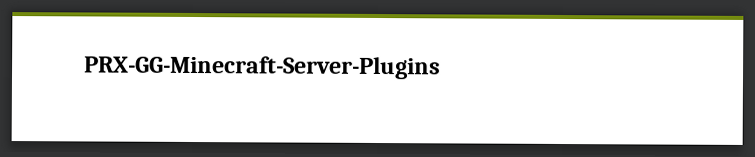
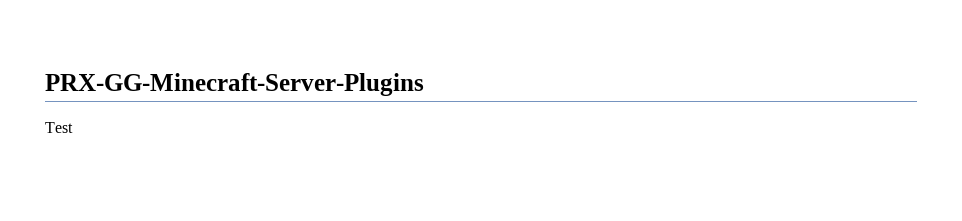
+ Test

